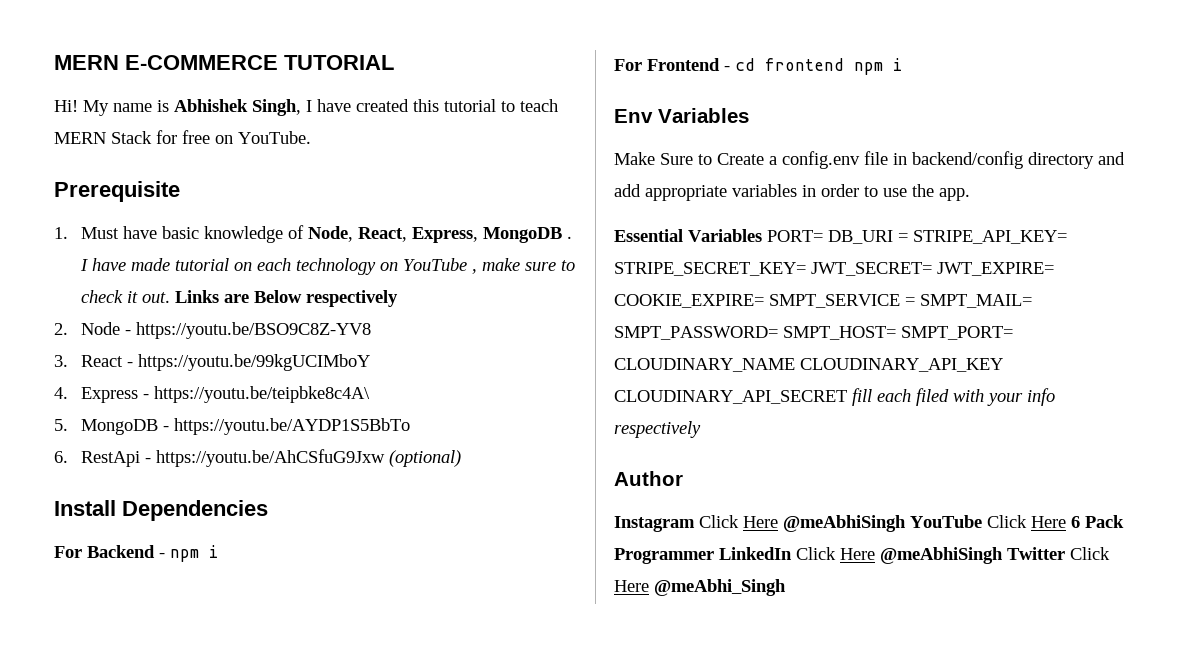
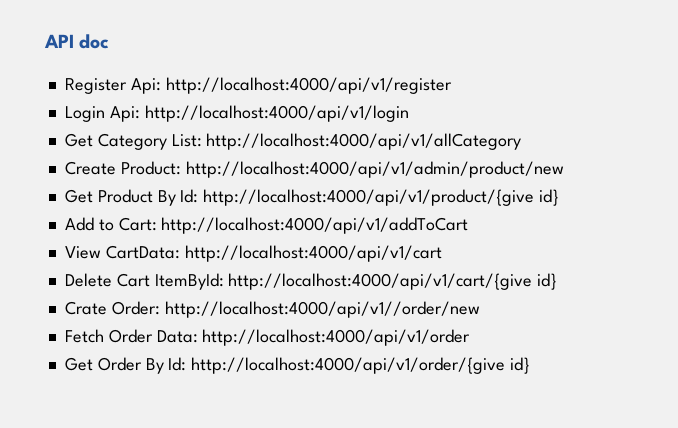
- MERN E-COMMERCE TUTORIAL
- Hi! My name is Abhishek Singh, I have created this tutorial to teach MERN Stack for free on YouTube.
- Prerequisite
- 1. Must have basic knowledge of Node, React, Express, MongoDB . I have made tutorial on each technology on YouTube , make sure to check it out. Links are Below respectively
- 2. Node - https://youtu.be/BSO9C8Z-YV8
- 3. React - https://youtu.be/99kgUCIMboY
- 4. Express - https://youtu.be/teipbke8c4A\
- 5. MongoDB - https://youtu.be/AYDP1S5BbTo
- 6. RestApi - https://youtu.be/AhCSfuG9Jxw (optional)
- Install Dependencies
- For Backend - npm i
- For Frontend - cd frontend npm i
- Env Variables
- Make Sure to Create a config.env file in backend/config directory and add appropriate variables in order to use the app.
- Essential Variables PORT= DB_URI = STRIPE_API_KEY= STRIPE_SECRET_KEY= JWT_SECRET= JWT_EXPIRE= COOKIE_EXPIRE= SMPT_SERVICE = SMPT_MAIL= SMPT_PASSWORD= SMPT_HOST= SMPT_PORT= CLOUDINARY_NAME CLOUDINARY_API_KEY CLOUDINARY_API_SECRET fill each filed with your info respectively
- Author
- Instagram Click Here @meAbhiSingh YouTube Click Here 6 Pack Programmer LinkedIn Click Here @meAbhiSingh Twitter Click Here @meAbhi_Singh
+ API doc
+ Register Api: http://localhost:4000/api/v1/register
+ Login Api: http://localhost:4000/api/v1/login
+ Get Category List: http://localhost:4000/api/v1/allCategory
+ Create Product: http://localhost:4000/api/v1/admin/product/new
+ Get Product By Id: http://localhost:4000/api/v1/product/{give id}
+ Add to Cart: http://localhost:4000/api/v1/addToCart
+ View CartData: http://localhost:4000/api/v1/cart
+ Delete Cart ItemById: http://localhost:4000/api/v1/cart/{give id}
+ Crate Order: http://localhost:4000/api/v1//order/new
+ Fetch Order Data: http://localhost:4000/api/v1/order
+ Get Order By Id: http://localhost:4000/api/v1/order/{give id}

